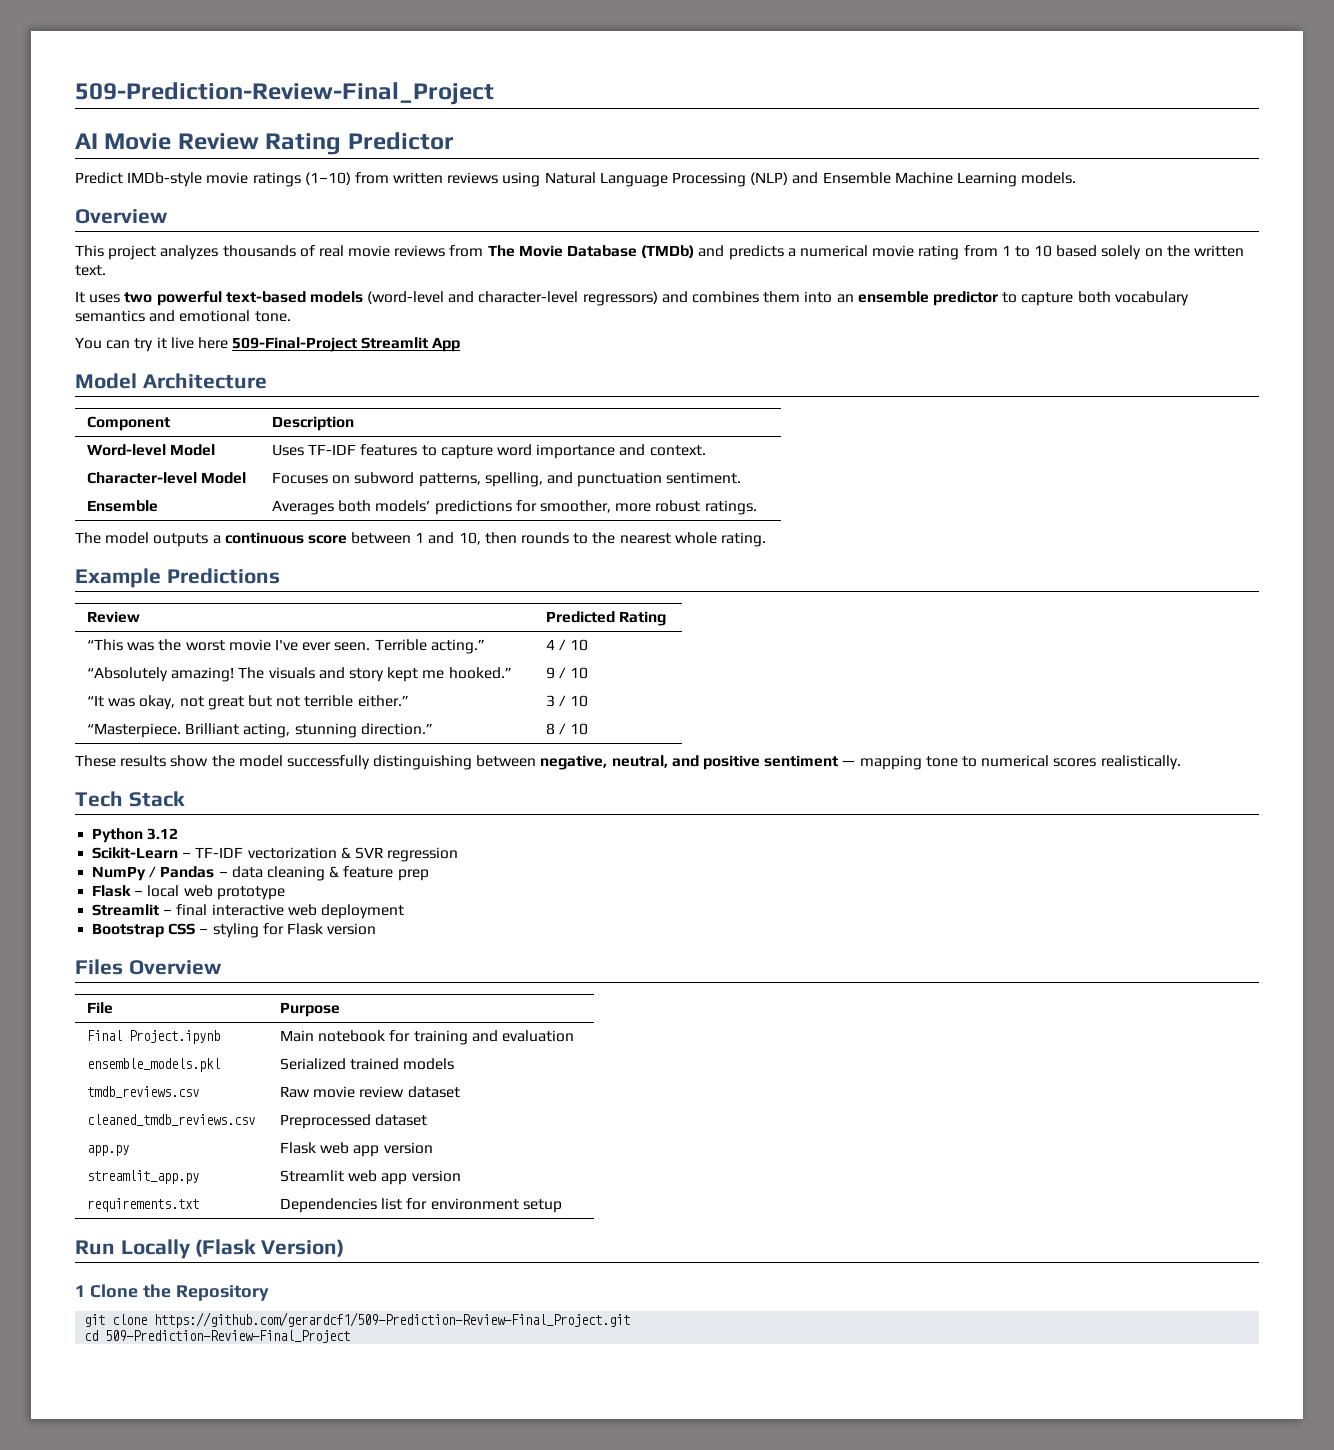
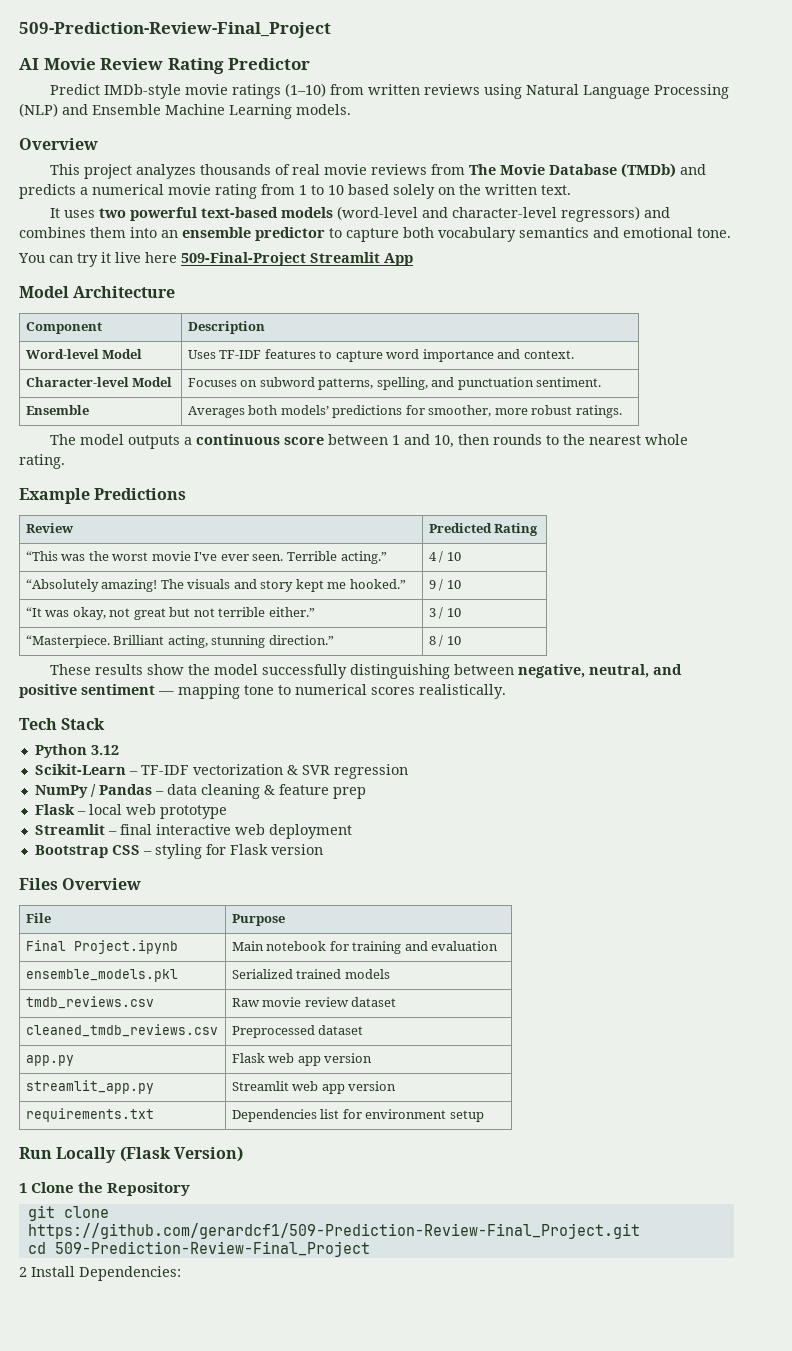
+ 2 Install Dependencies:

